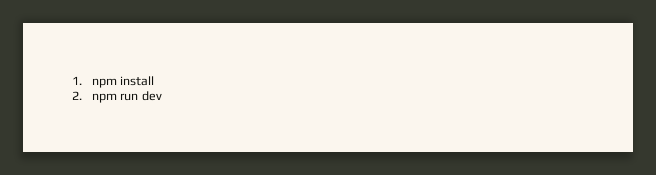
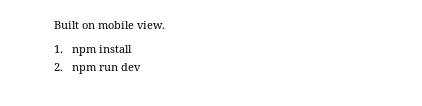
+ Built on mobile view.

